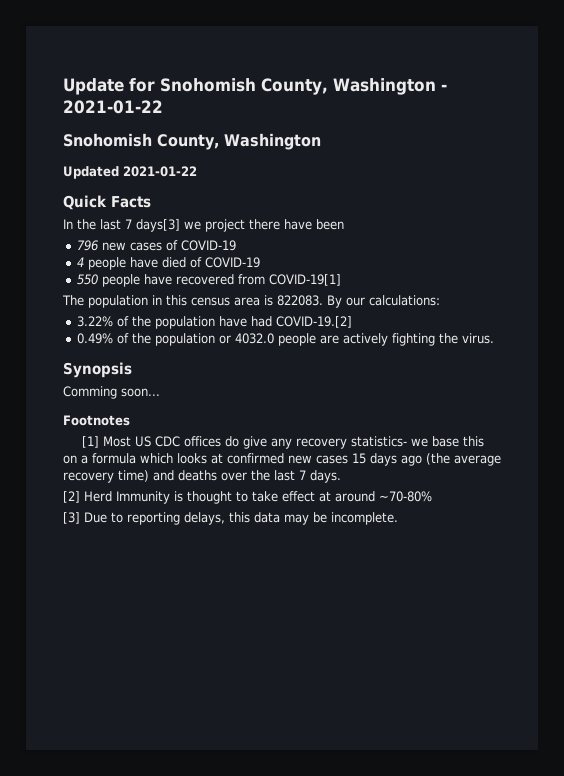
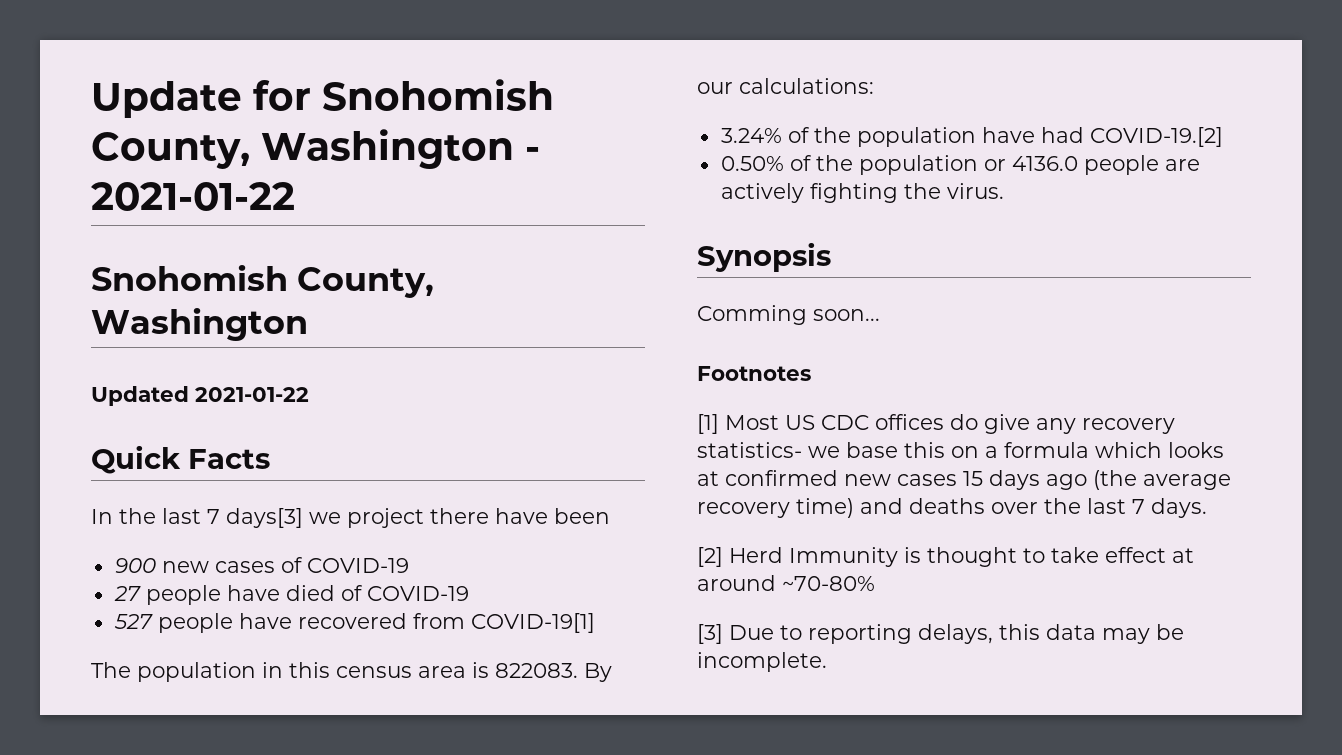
- 796 new cases of COVID-19
+ 900 new cases of COVID-19
- 4 people have died of COVID-19
+ 27 people have died of COVID-19
- 550 people have recovered from COVID-19[1]
+ 527 people have recovered from COVID-19[1]
- 3.22% of the population have had COVID-19.[2]
+ 3.24% of the population have had COVID-19.[2]
- 0.49% of the population or 4032.0 people are actively fighting the virus.
+ 0.50% of the population or 4136.0 people are actively fighting the virus.

